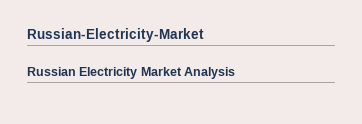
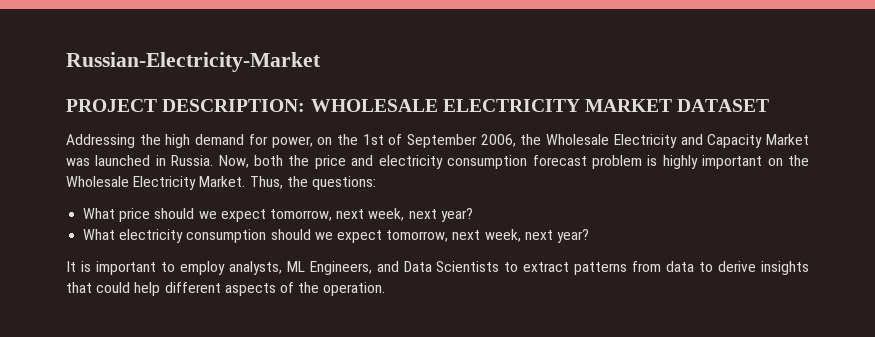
- Russian Electricity Market Analysis
+ PROJECT DESCRIPTION: WHOLESALE ELECTRICITY MARKET DATASET
+ Addressing the high demand for power, on the 1st of September 2006, the Wholesale Electricity and Capacity Market was launched in Russia. Now, both the price and electricity consumption forecast problem is highly important on the Wholesale Electricity Market. Thus, the questions:
+ What price should we expect tomorrow, next week, next year?
+ What electricity consumption should we expect tomorrow, next week, next year?
+ It is important to employ analysts, ML Engineers, and Data Scientists to extract patterns from data to derive insights that could help different aspects of the operation.

